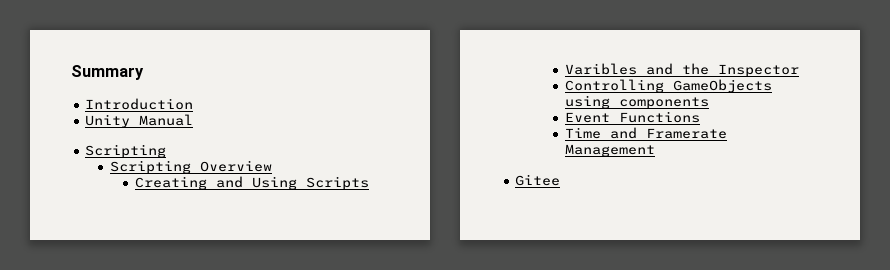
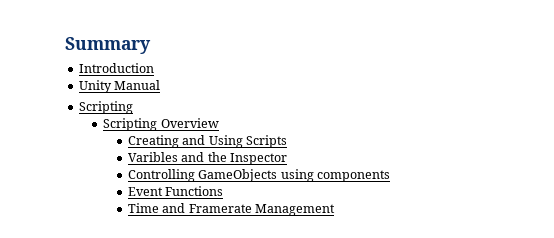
- Gitee

